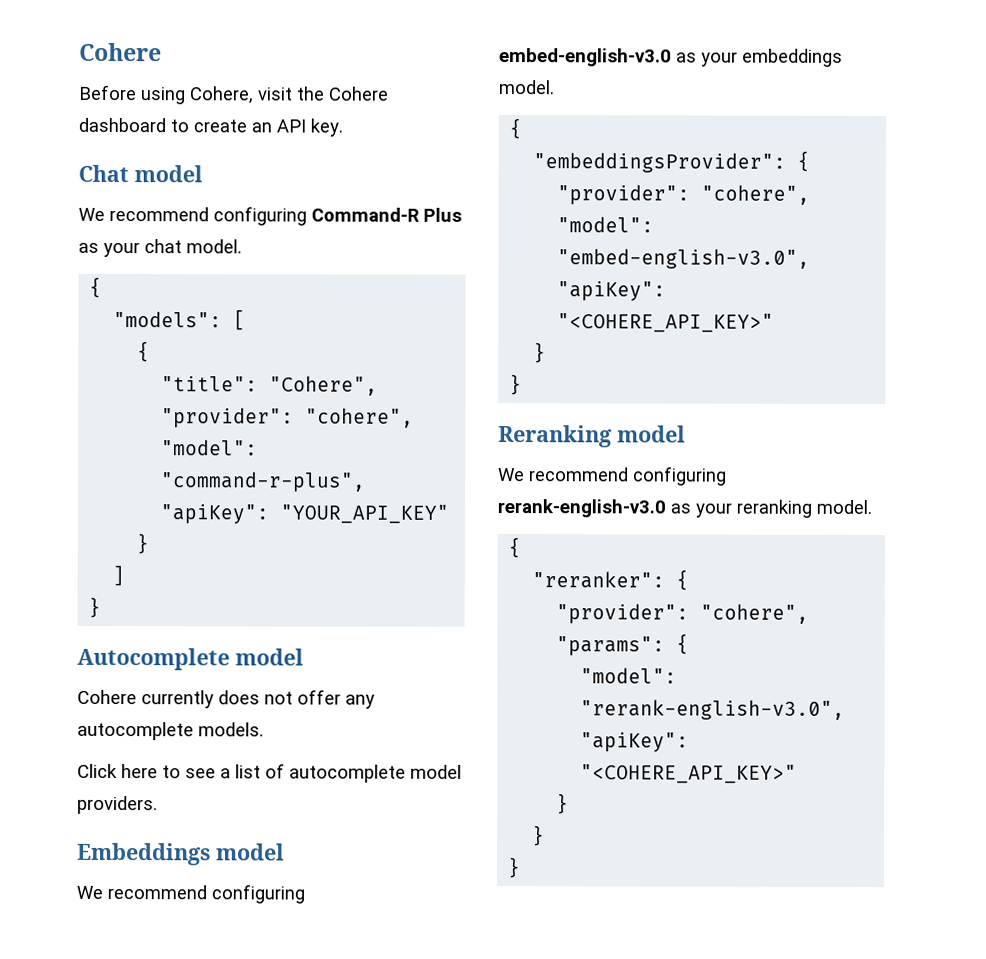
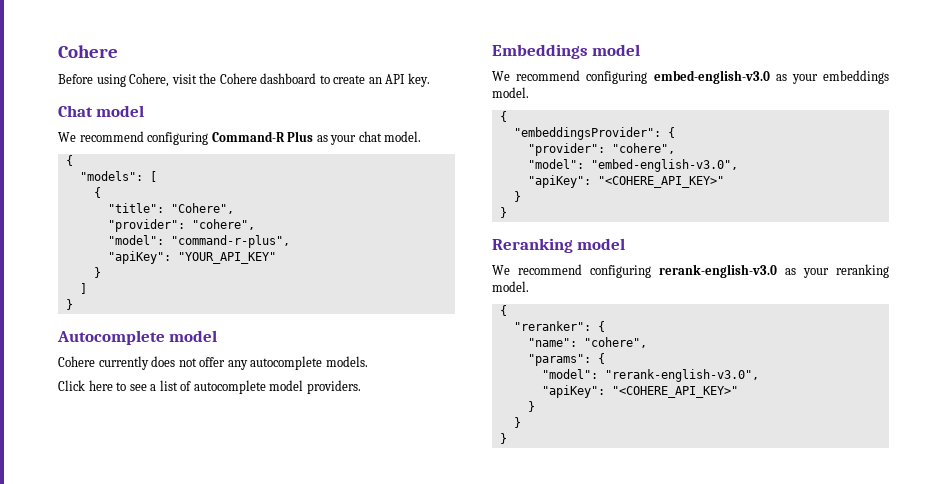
  "reranker": {
- "provider": "cohere",
+ "name": "cohere",

